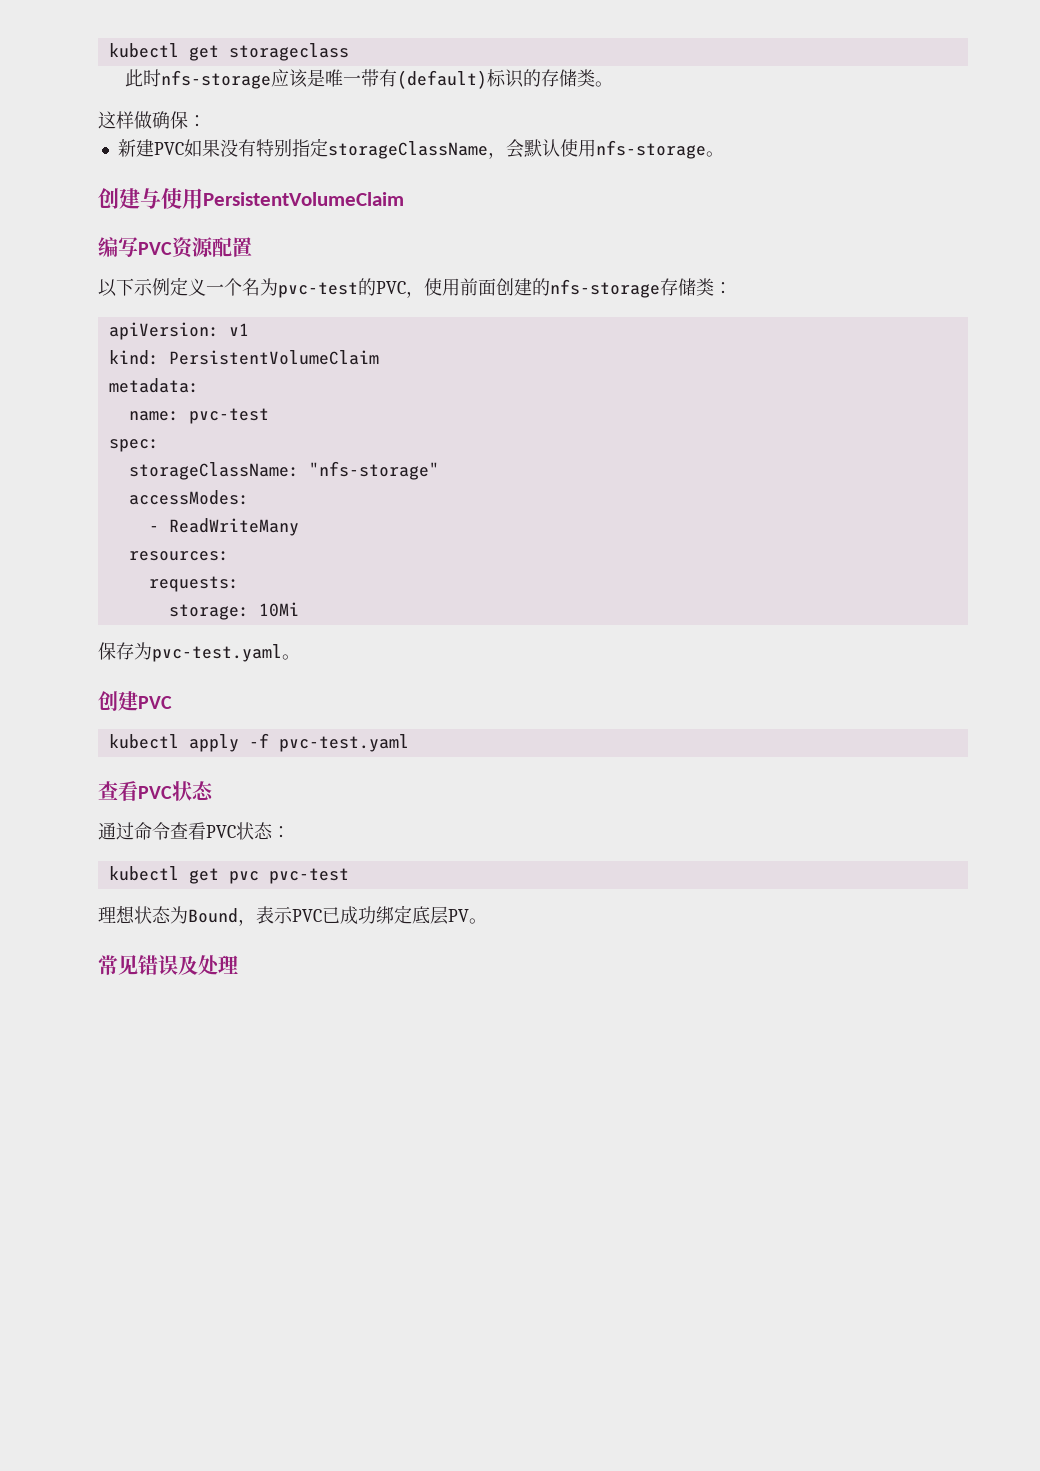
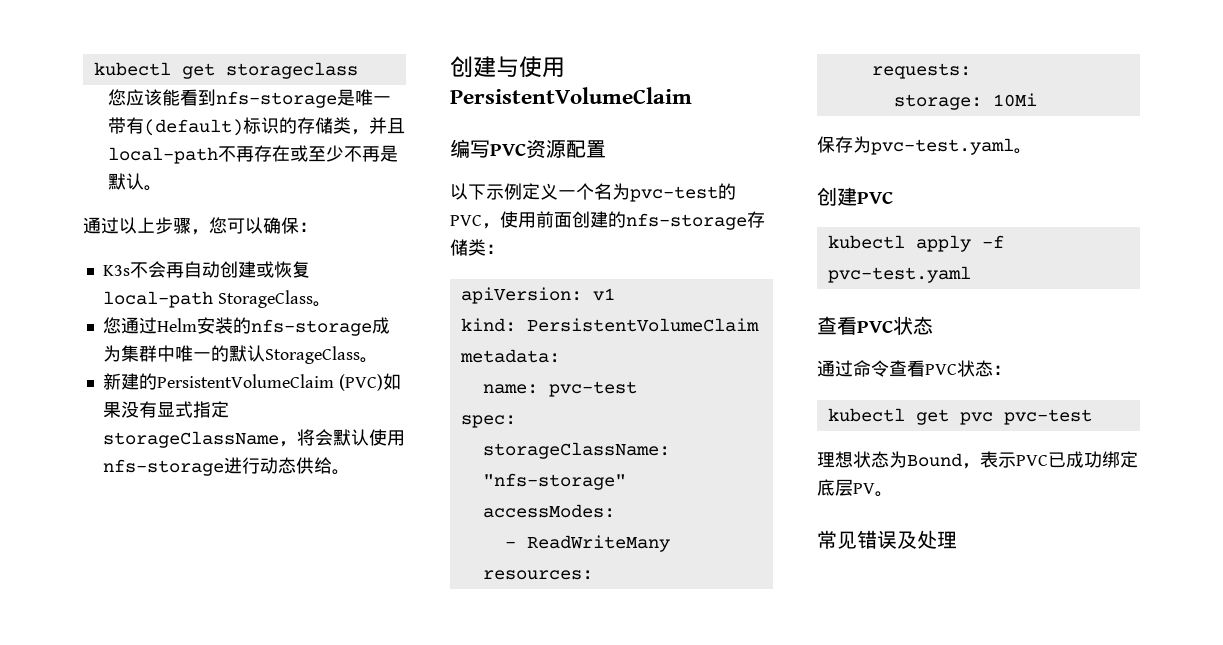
- 此时nfs-storage应该是唯一带有(default)标识的存储类。
- 这样做确保：
+ 您应该能看到nfs-storage是唯一带有(default)标识的存储类，并且local-path不再存在或至少不再是默认。
+ 通过以上步骤，您可以确保：
+ K3s不会再自动创建或恢复local-path StorageClass。
+ 您通过Helm安装的nfs-storage成为集群中唯一的默认StorageClass。
- 新建PVC如果没有特别指定storageClassName，会默认使用nfs-storage。
+ 新建的PersistentVolumeClaim (PVC)如果没有显式指定storageClassName，将会默认使用nfs-storage进行动态供给。

